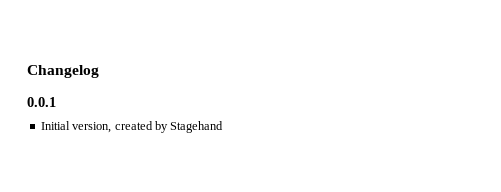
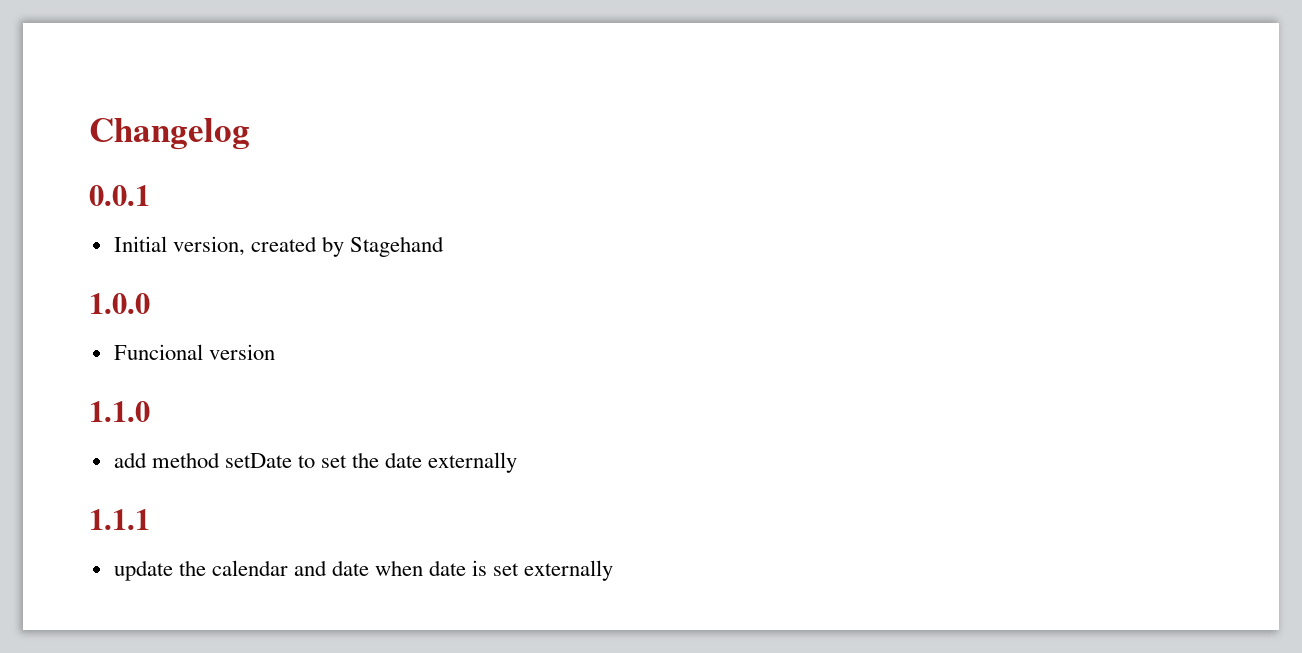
+ 1.0.0
+ Funcional version
+ 1.1.0
+ add method setDate to set the date externally
+ 1.1.1
+ update the calendar and date when date is set externally

